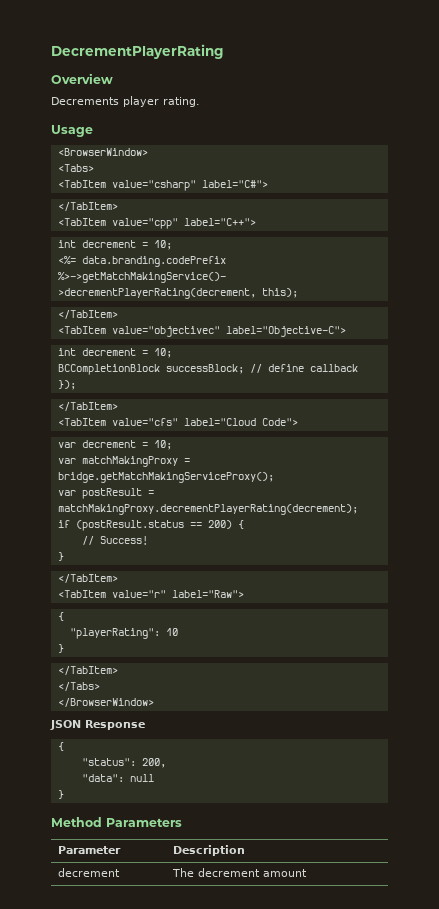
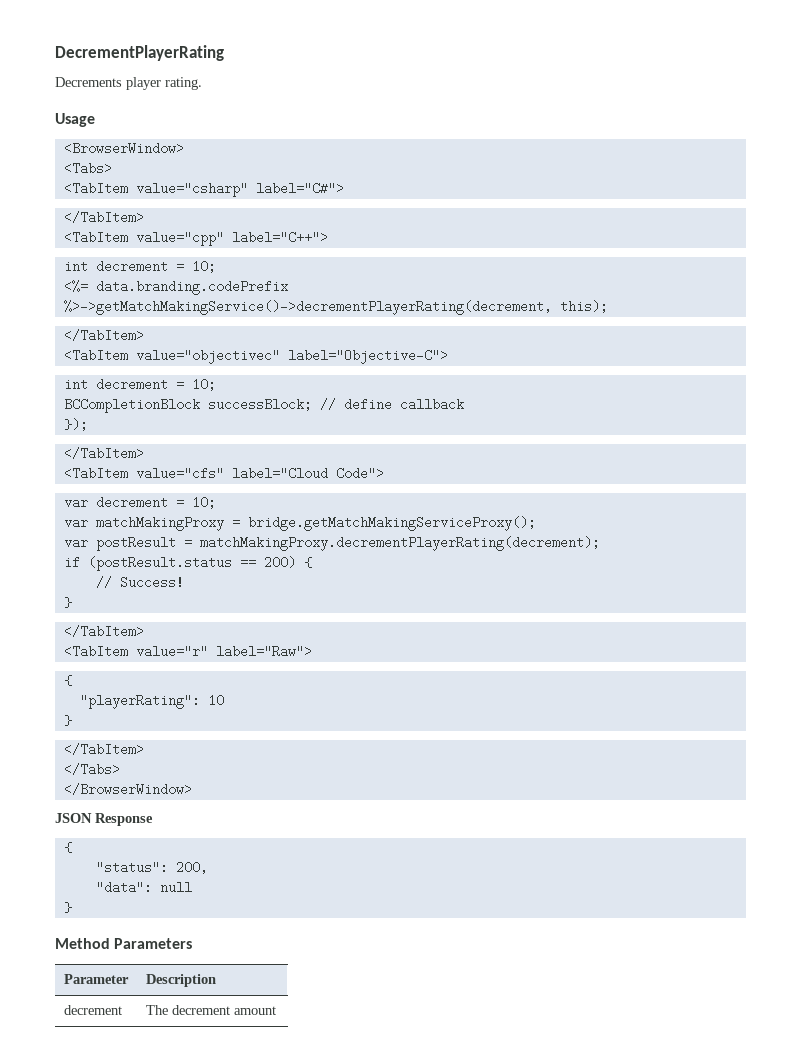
- Overview

